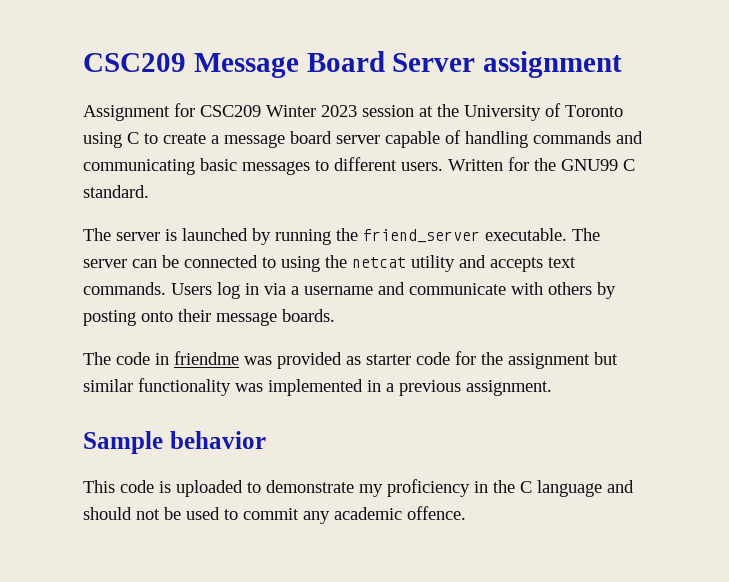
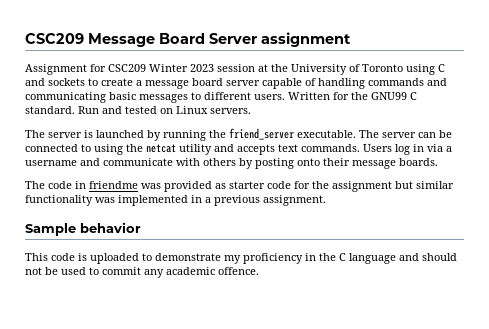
- Assignment for CSC209 Winter 2023 session at the University of Toronto using C to create a message board server capable of handling commands and communicating basic messages to different users.
+ Assignment for CSC209 Winter 2023 session at the University of Toronto using C and sockets to create a message board server capable of handling commands and communicating basic messages to different users.
+ Run and tested on Linux servers.

